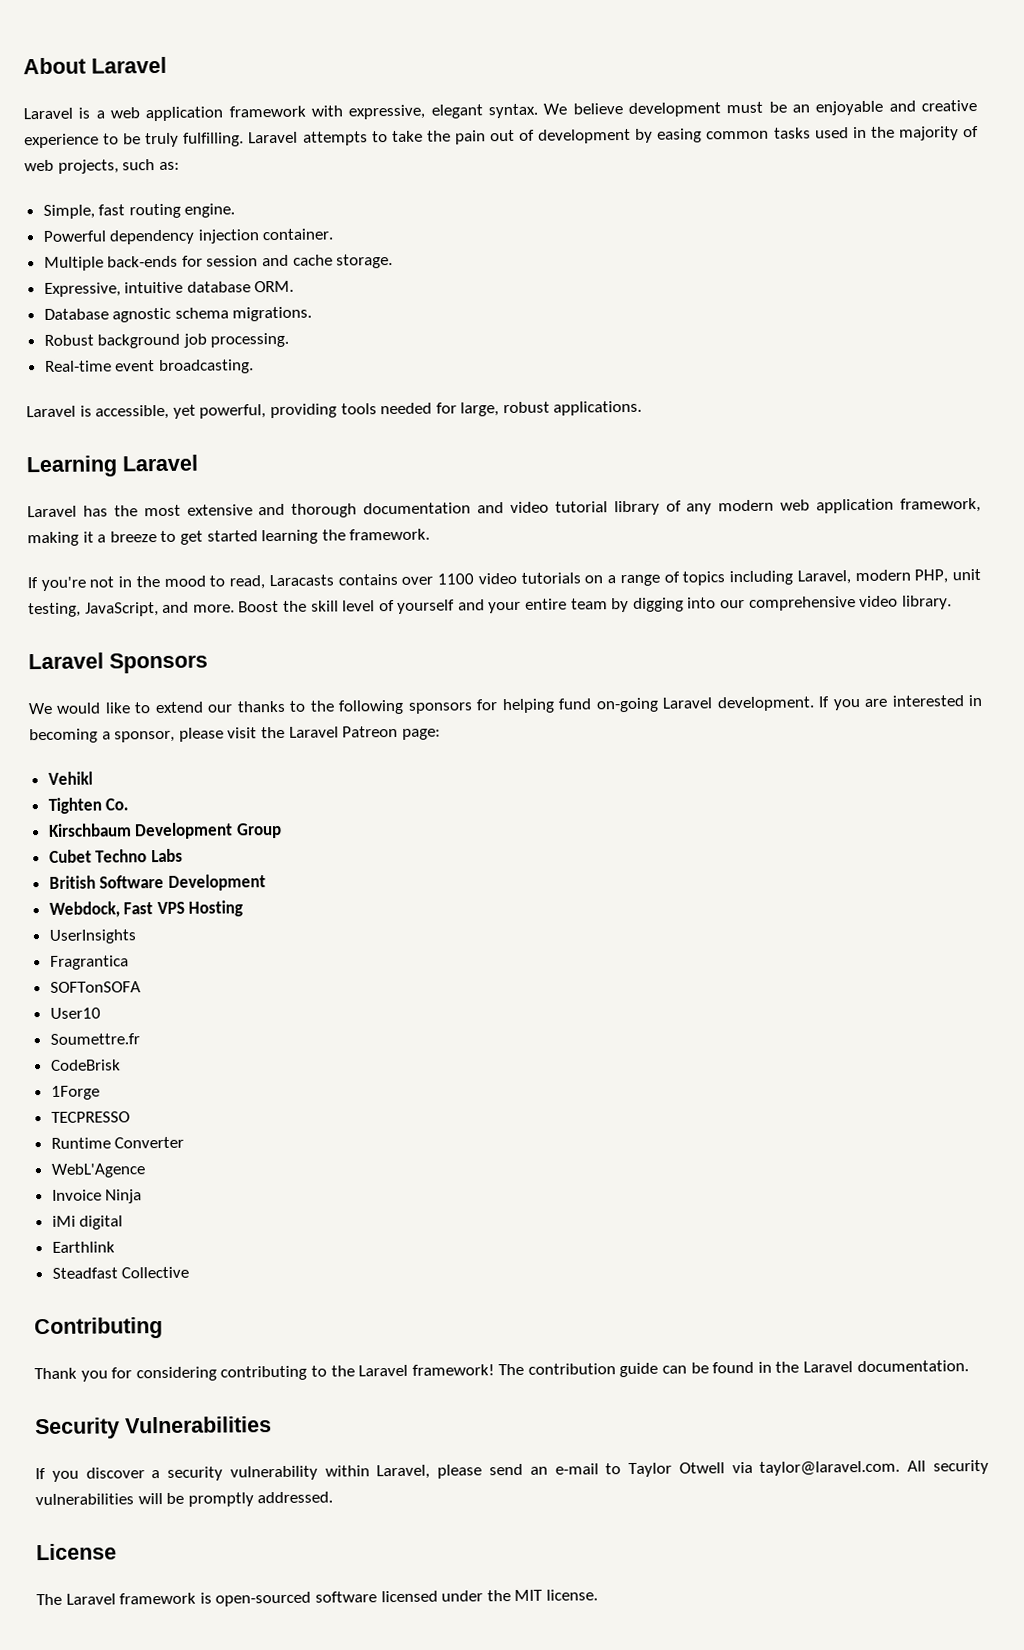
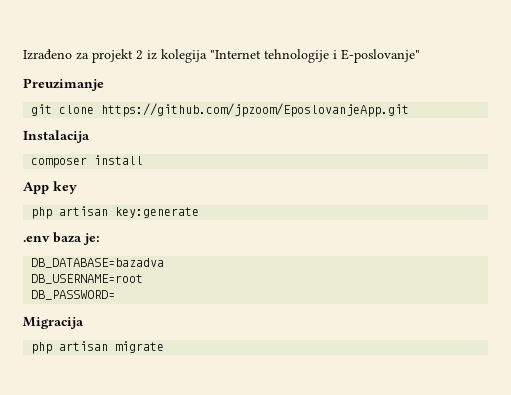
- About Laravel
- Laravel is a web application framework with expressive, elegant syntax. We believe development must be an enjoyable and creative experience to be truly fulfilling. Laravel attempts to take the pain out of development by easing common tasks used in the majority of web projects, such as:
- Simple, fast routing engine.
- Powerful dependency injection container.
- Multiple back-ends for session and cache storage.
- Expressive, intuitive database ORM.
- Database agnostic schema migrations.
- Robust background job processing.
- Real-time event broadcasting.
- Laravel is accessible, yet powerful, providing tools needed for large, robust applications.
- Learning Laravel
- Laravel has the most extensive and thorough documentation and video tutorial library of any modern web application framework, making it a breeze to get started learning the framework.
- If you're not in the mood to read, Laracasts contains over 1100 video tutorials on a range of topics including Laravel, modern PHP, unit testing, JavaScript, and more. Boost the skill level of yourself and your entire team by digging into our comprehensive video library.
- Laravel Sponsors
- We would like to extend our thanks to the following sponsors for helping fund on-going Laravel development. If you are interested in becoming a sponsor, please visit the Laravel Patreon page:
- Vehikl
- Tighten Co.
- Kirschbaum Development Group
- Cubet Techno Labs
- British Software Development
- Webdock, Fast VPS Hosting
- UserInsights
- Fragrantica
- SOFTonSOFA
- User10
- Soumettre.fr
- CodeBrisk
- 1Forge
- TECPRESSO
- Runtime Converter
- WebL'Agence
- Invoice Ninja
- iMi digital
- Earthlink
- Steadfast Collective
- Contributing
- Thank you for considering contributing to the Laravel framework! The contribution guide can be found in the Laravel documentation.
- Security Vulnerabilities
- If you discover a security vulnerability within Laravel, please send an e-mail to Taylor Otwell via taylor@laravel.com. All security vulnerabilities will be promptly addressed.
- License
- The Laravel framework is open-sourced software licensed under the MIT license.
+ Izrađeno za projekt 2 iz kolegija "Internet tehnologije i E-poslovanje"
+ Preuzimanje
+ git clone https://github.com/jpzoom/EposlovanjeApp.git
+ Instalacija
+ composer install
+ App key
+ php artisan key:generate
+ .env baza je:
+ DB_DATABASE=bazadva
+ DB_USERNAME=root
+ DB_PASSWORD=
+ Migracija
+ php artisan migrate

